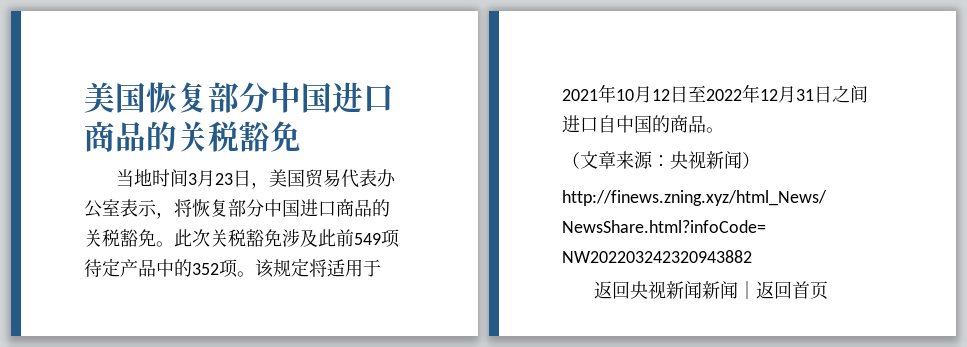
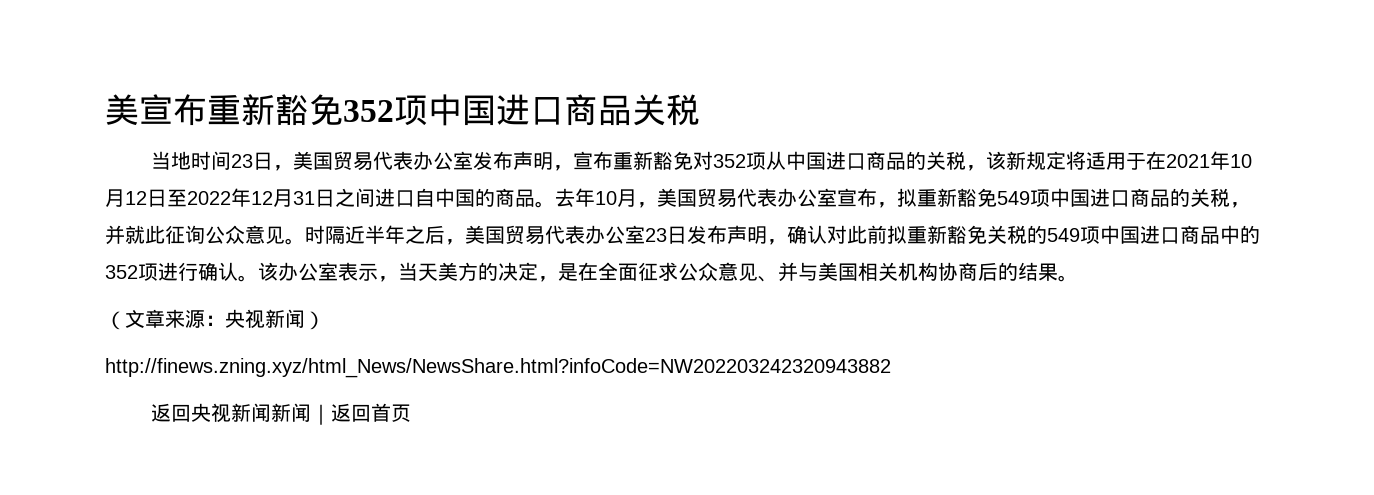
- 美国恢复部分中国进口商品的关税豁免
+ 美宣布重新豁免352项中国进口商品关税
- 当地时间3月23日，美国贸易代表办公室表示，将恢复部分中国进口商品的关税豁免。此次关税豁免涉及此前549项待定产品中的352项。该规定将适用于2021年10月12日至2022年12月31日之间进口自中国的商品。
+ 当地时间23日，美国贸易代表办公室发布声明，宣布重新豁免对352项从中国进口商品的关税，该新规定将适用于在2021年10月12日至2022年12月31日之间进口自中国的商品。去年10月，美国贸易代表办公室宣布，拟重新豁免549项中国进口商品的关税，并就此征询公众意见。时隔近半年之后，美国贸易代表办公室23日发布声明，确认对此前拟重新豁免关税的549项中国进口商品中的352项进行确认。该办公室表示，当天美方的决定，是在全面征求公众意见、并与美国相关机构协商后的结果。

